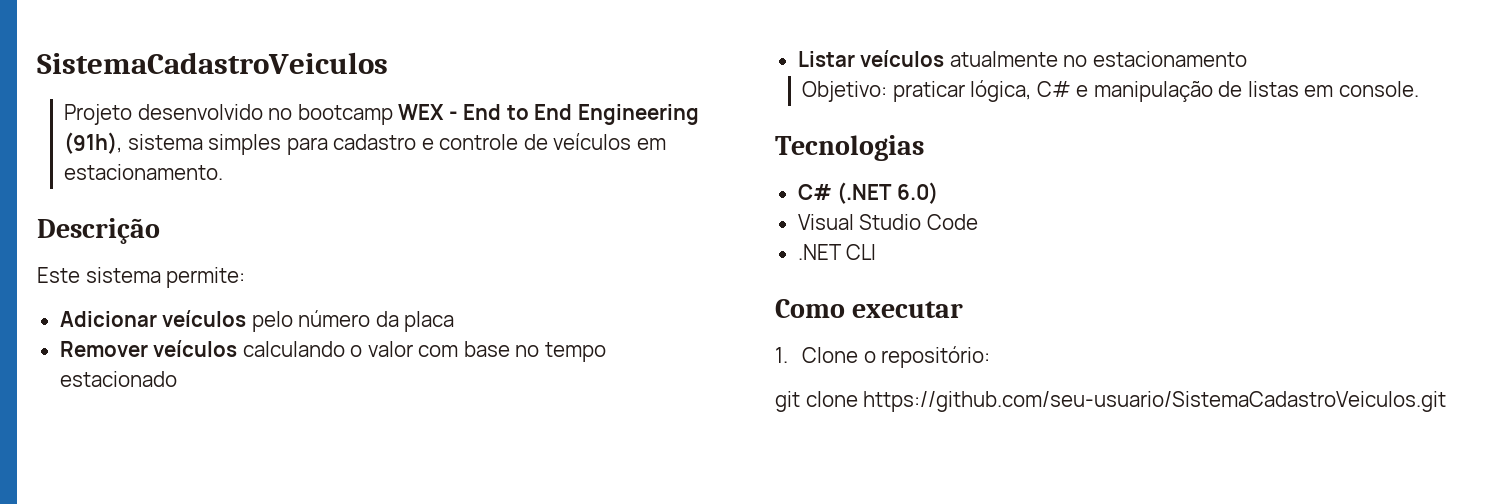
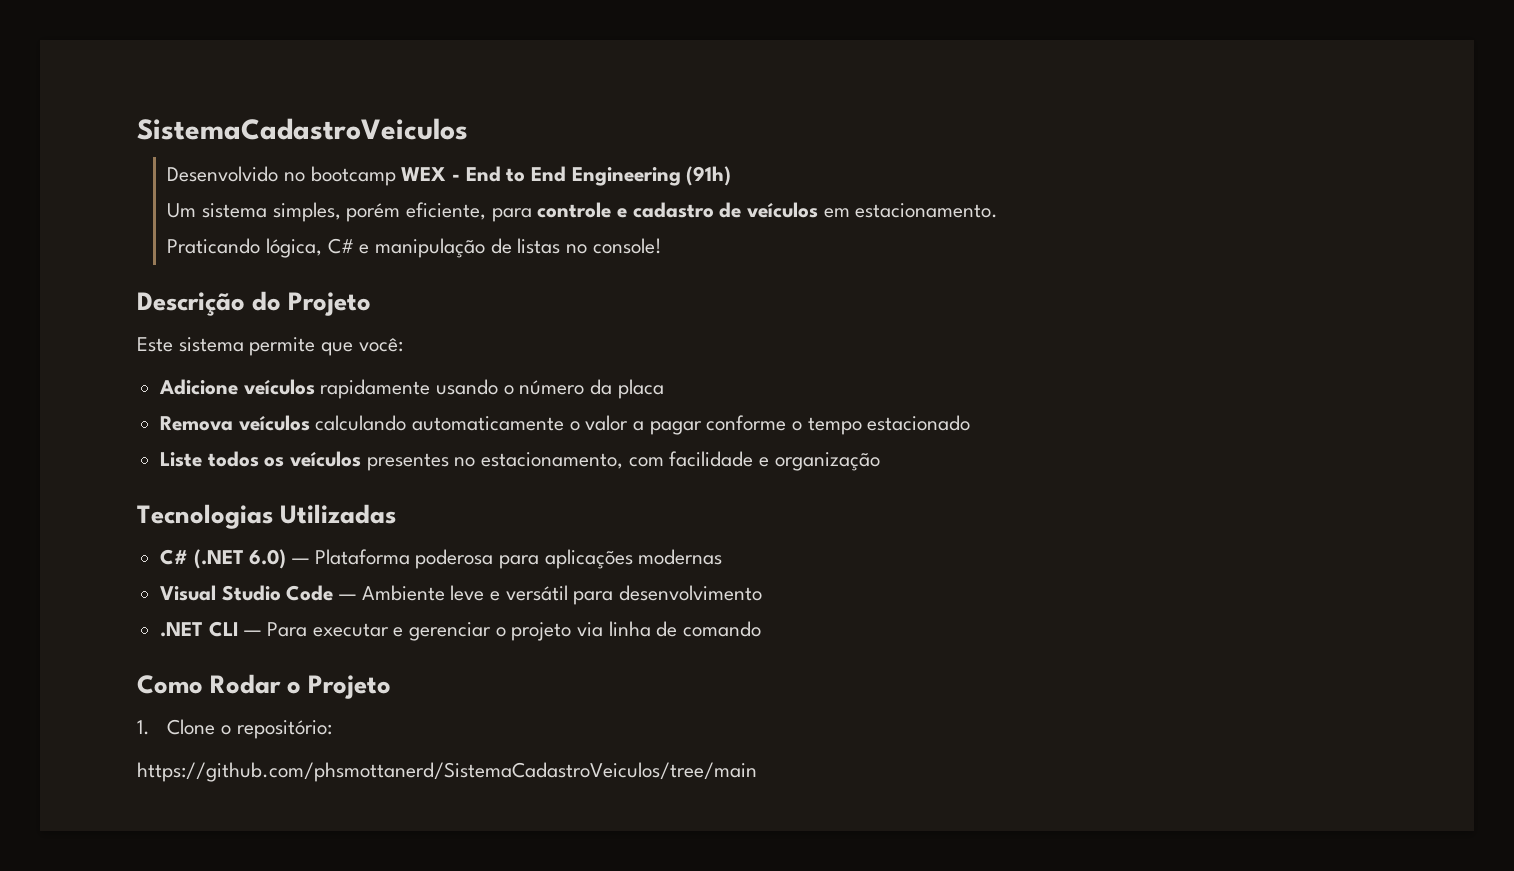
- Projeto desenvolvido no bootcamp WEX - End to End Engineering (91h), sistema simples para cadastro e controle de veículos em estacionamento.
- Descrição
- Este sistema permite:
- Adicionar veículos pelo número da placa
- Remover veículos calculando o valor com base no tempo estacionado
- Listar veículos atualmente no estacionamento
- Objetivo: praticar lógica, C# e manipulação de listas em console.
+ Desenvolvido no bootcamp WEX - End to End Engineering (91h)
+ Um sistema simples, porém eficiente, para controle e cadastro de veículos em estacionamento.
+ Praticando lógica, C# e manipulação de listas no console!
+ Descrição do Projeto
+ Este sistema permite que você:
+ Adicione veículos rapidamente usando o número da placa
+ Remova veículos calculando automaticamente o valor a pagar conforme o tempo estacionado
+ Liste todos os veículos presentes no estacionamento, com facilidade e organização
- Tecnologias
+ Tecnologias Utilizadas
- C# (.NET 6.0)
- Visual Studio Code
- .NET CLI
- Como executar
+ C# (.NET 6.0) — Plataforma poderosa para aplicações modernas
+ Visual Studio Code — Ambiente leve e versátil para desenvolvimento
+ .NET CLI — Para executar e gerenciar o projeto via linha de comando
+ Como Rodar o Projeto
- git clone https://github.com/seu-usuario/SistemaCadastroVeiculos.git
+ https://github.com/phsmottanerd/SistemaCadastroVeiculos/tree/main

